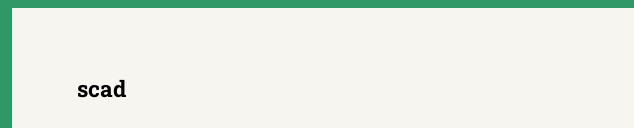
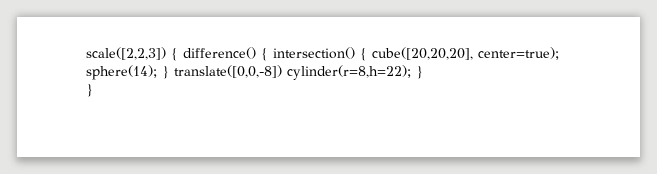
- scad
+ scale([2,2,3]) { difference() { intersection() { cube([20,20,20], center=true); sphere(14); } translate([0,0,-8]) cylinder(r=8,h=22); }
+ }

